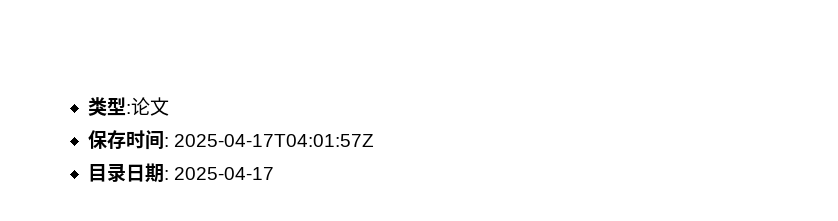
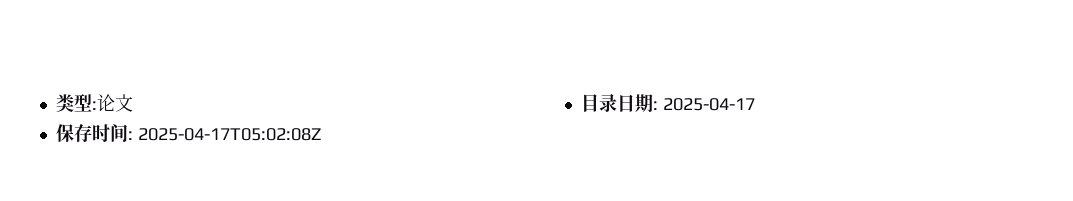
- 保存时间: 2025-04-17T04:01:57Z
+ 保存时间: 2025-04-17T05:02:08Z

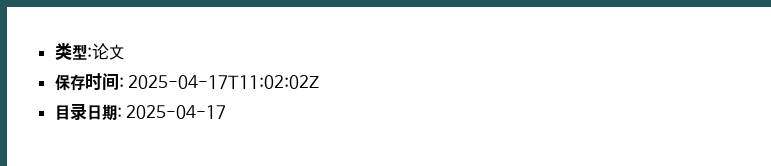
- 保存时间: 2025-04-17T05:02:08Z
+ 保存时间: 2025-04-17T11:02:02Z

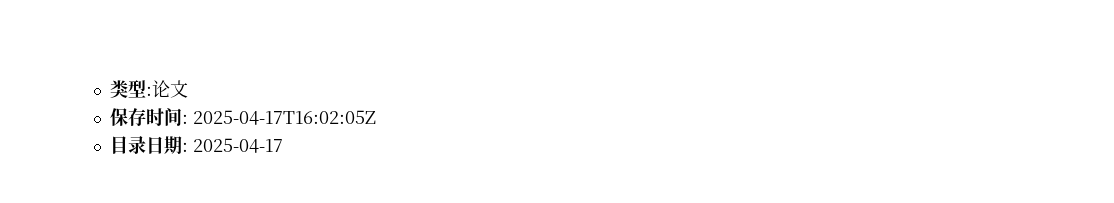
- 保存时间: 2025-04-17T11:02:02Z
+ 保存时间: 2025-04-17T16:02:05Z

